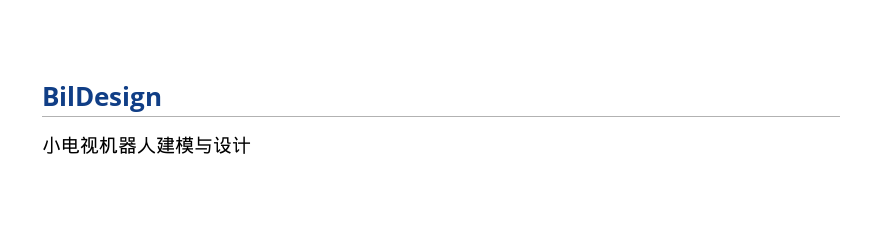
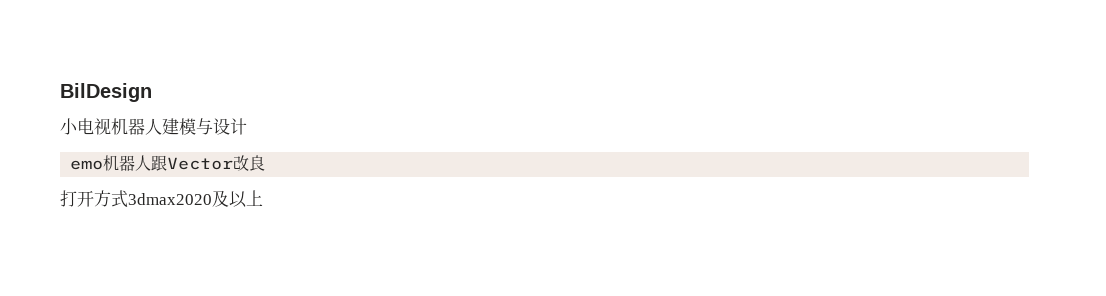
+ emo机器人跟Vector改良
+ 打开方式3dmax2020及以上

